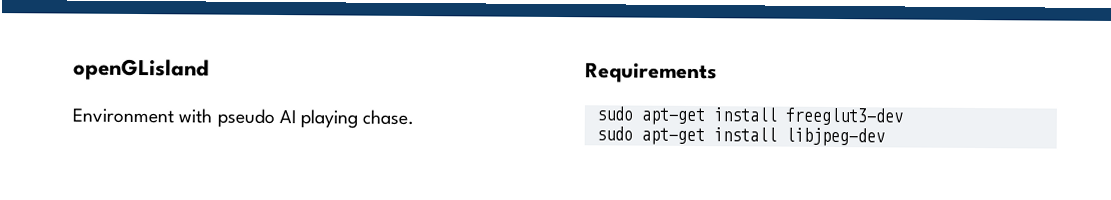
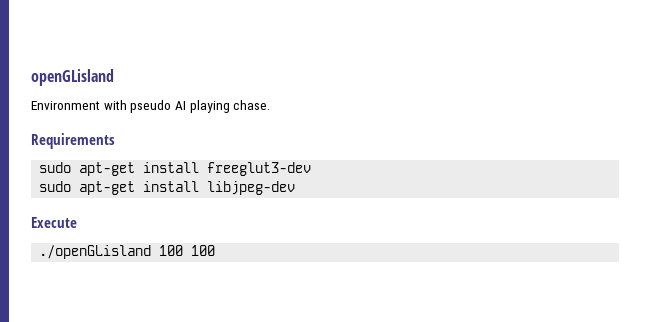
+ Execute
+ ./openGLisland 100 100

